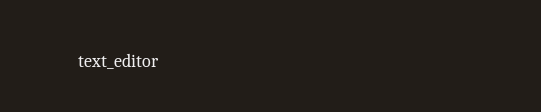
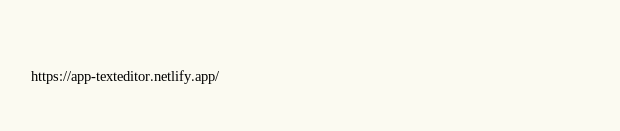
- text_editor
+ https://app-texteditor.netlify.app/

